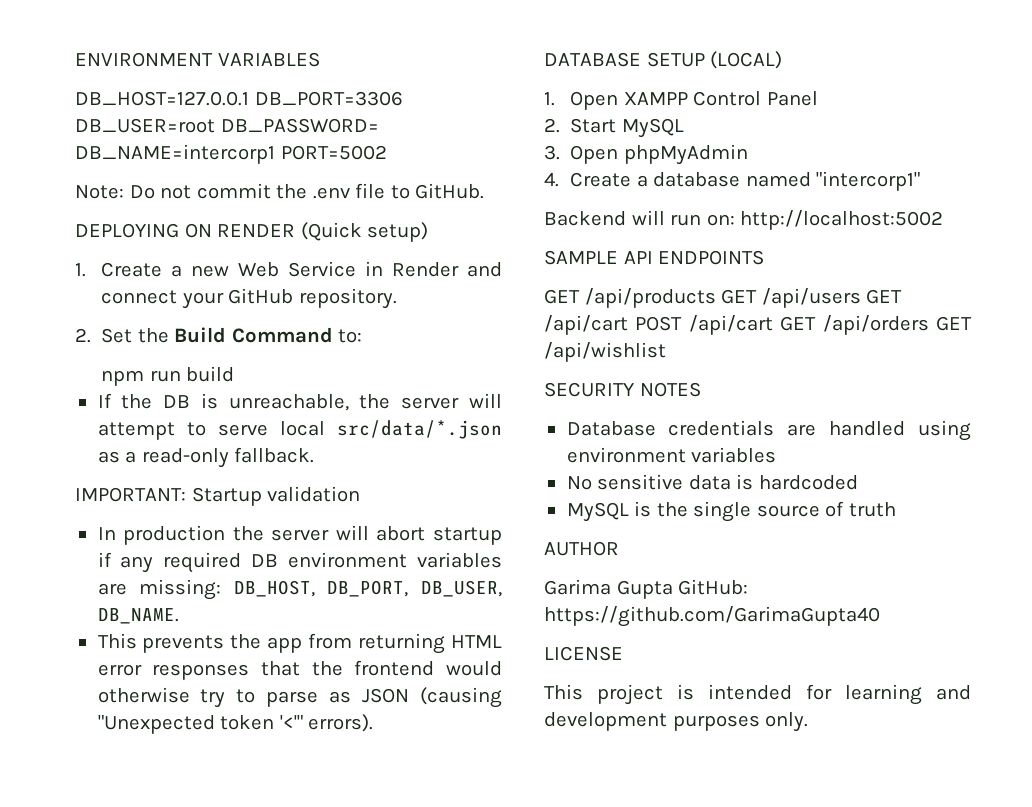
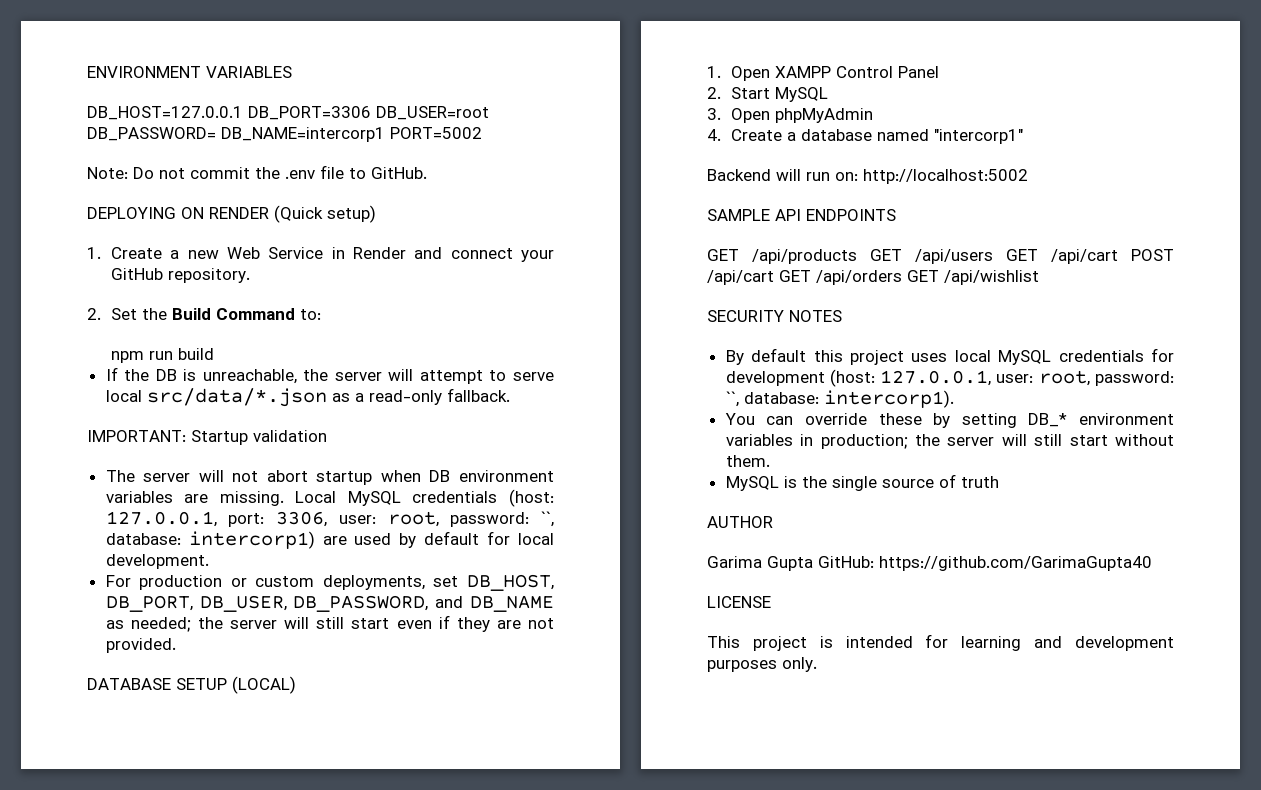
- In production the server will abort startup if any required DB environment variables are missing: DB_HOST, DB_PORT, DB_USER, DB_NAME.
- This prevents the app from returning HTML error responses that the frontend would otherwise try to parse as JSON (causing "Unexpected token '<'" errors).
+ The server will not abort startup when DB environment variables are missing. Local MySQL credentials (host: 127.0.0.1, port: 3306, user: root, password: ``, database: intercorp1) are used by default for local development.
+ For production or custom deployments, set DB_HOST, DB_PORT, DB_USER, DB_PASSWORD, and DB_NAME as needed; the server will still start even if they are not provided.
- Database credentials are handled using environment variables
- No sensitive data is hardcoded
+ By default this project uses local MySQL credentials for development (host: 127.0.0.1, user: root, password: ``, database: intercorp1).
+ You can override these by setting DB_* environment variables in production; the server will still start without them.

